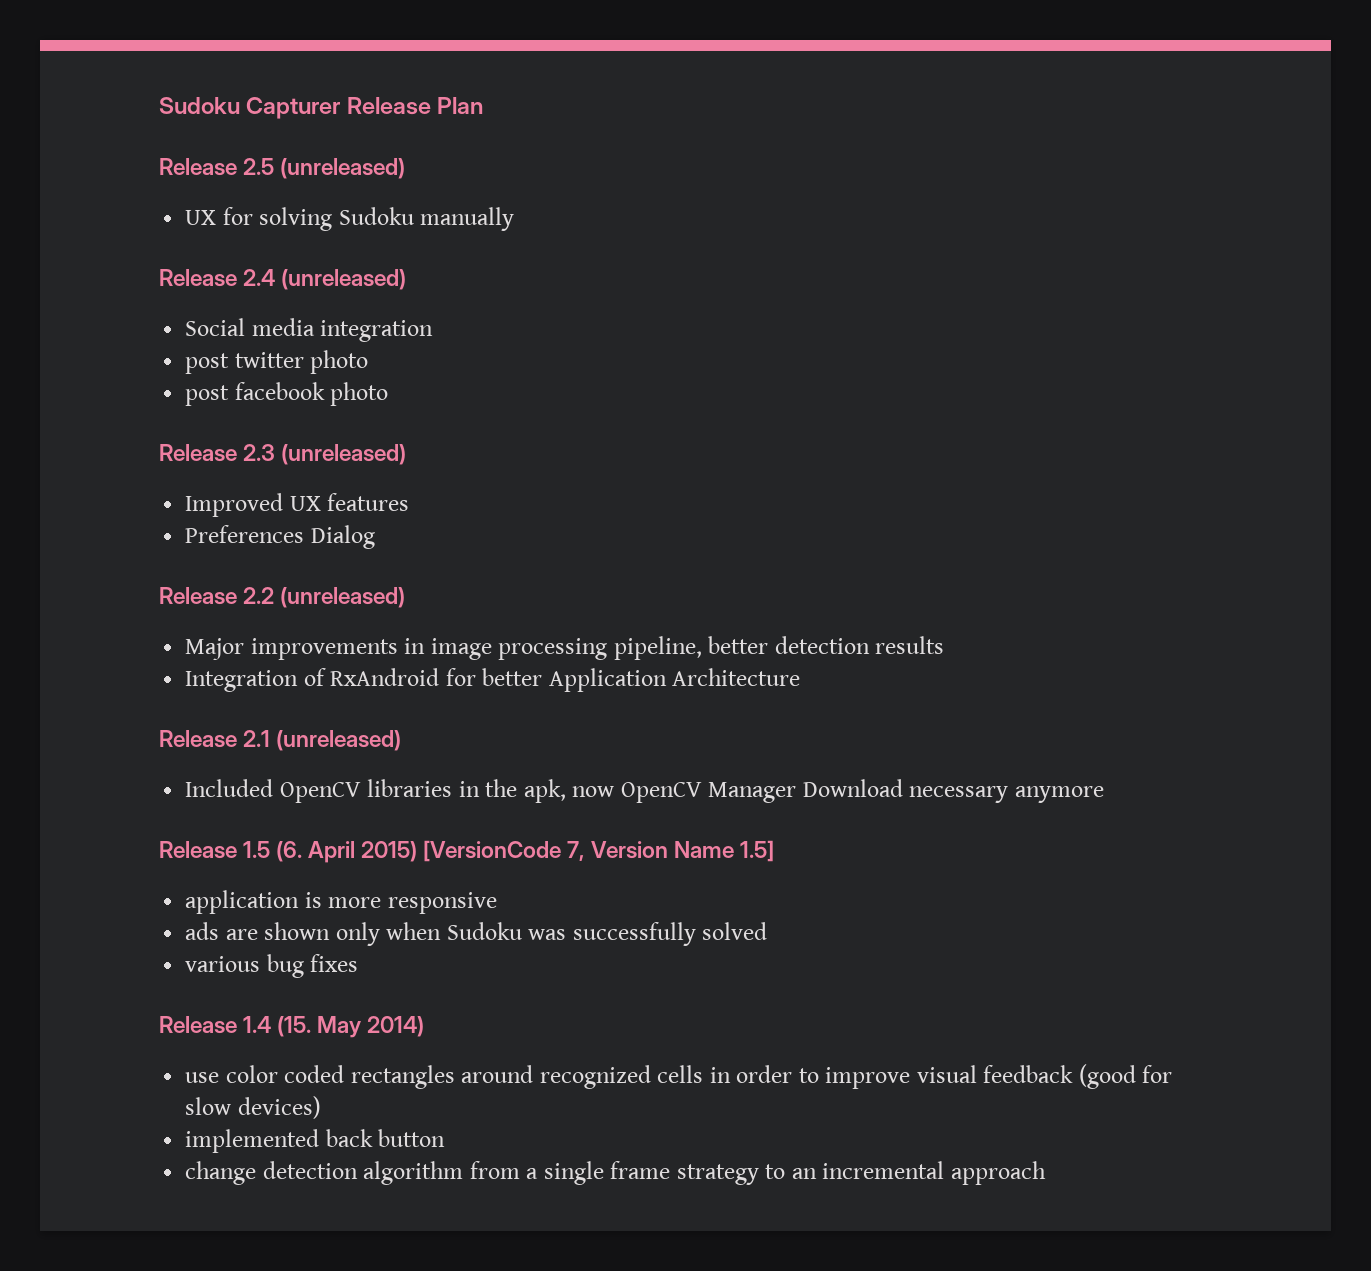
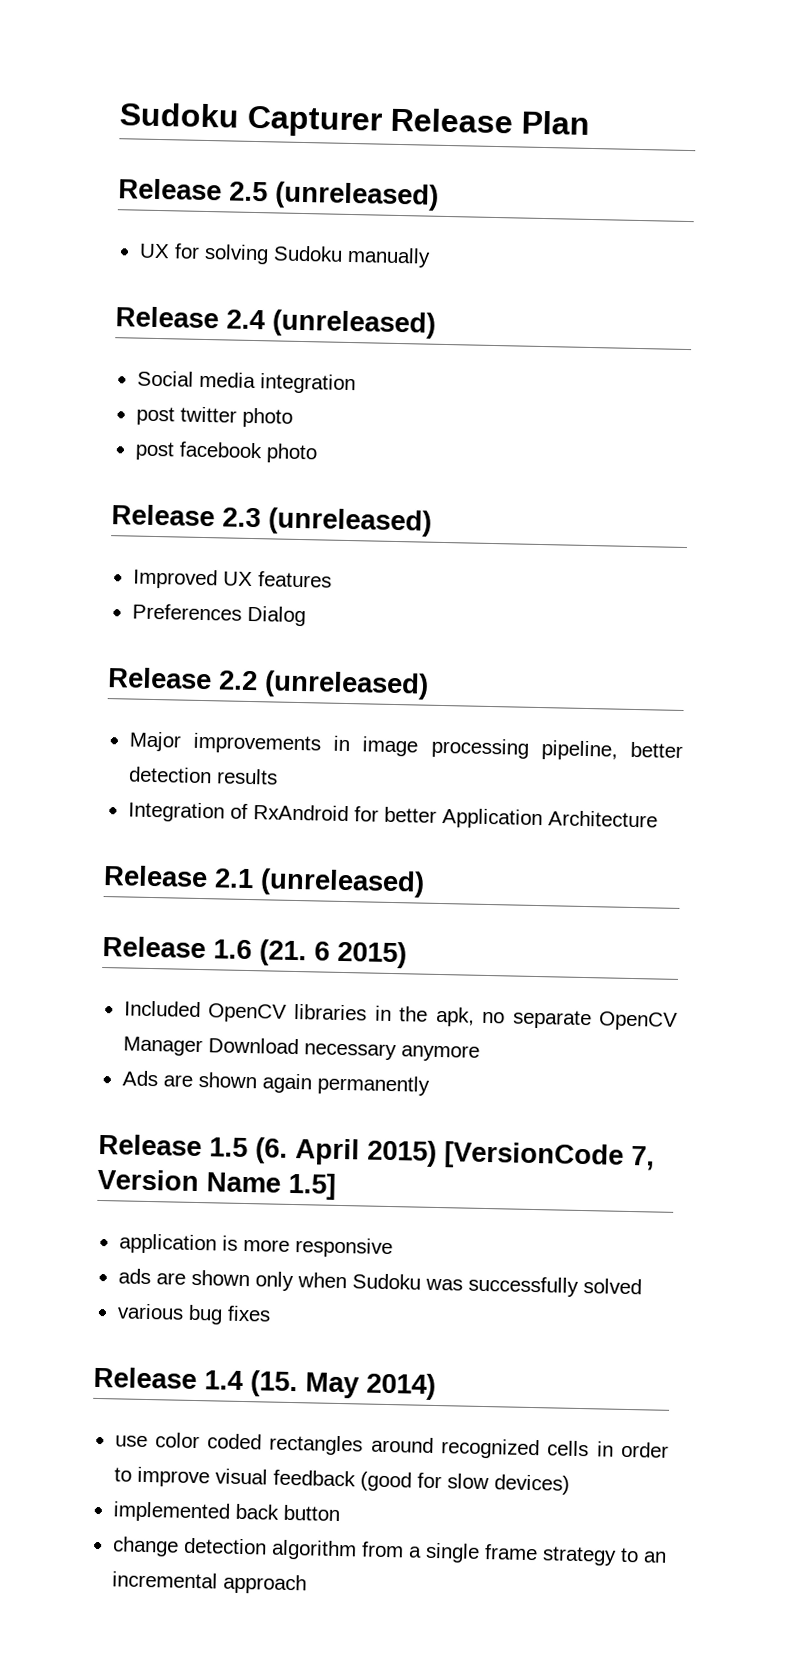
+ Release 1.6 (21. 6 2015)
- Included OpenCV libraries in the apk, now OpenCV Manager Download necessary anymore
+ Included OpenCV libraries in the apk, no separate OpenCV Manager Download necessary anymore
+ Ads are shown again permanently

